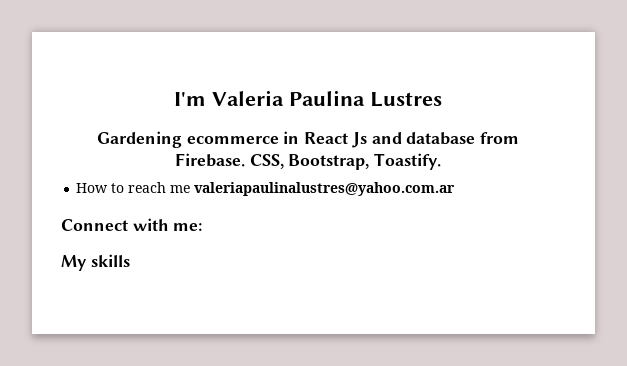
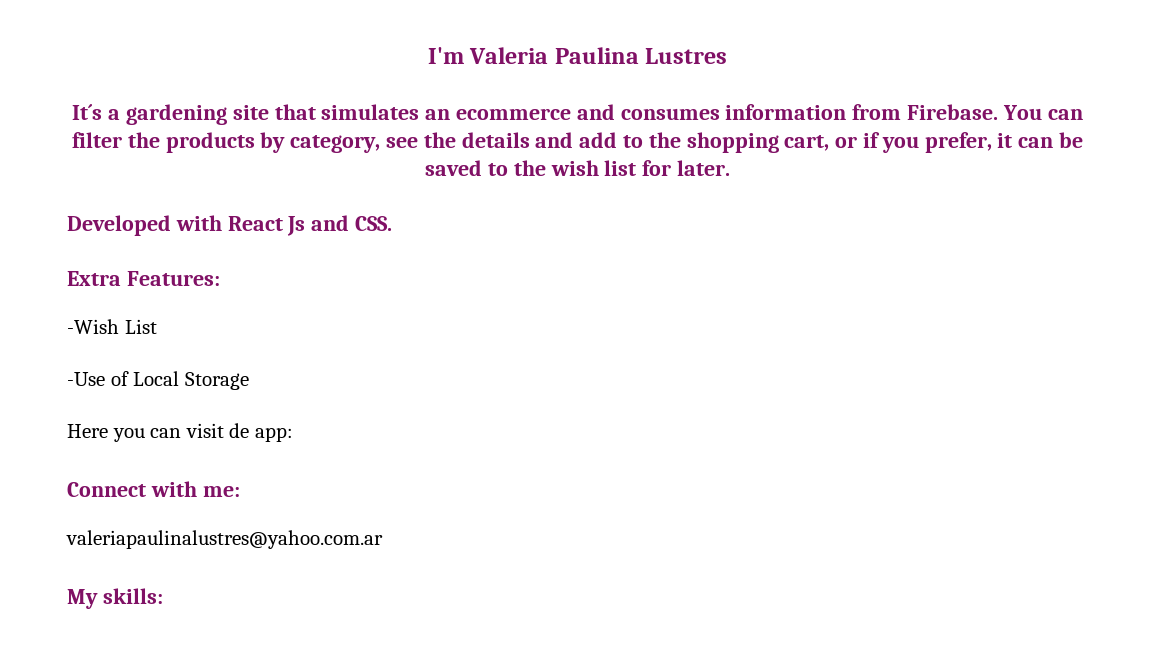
- Gardening ecommerce in React Js and database from Firebase. CSS, Bootstrap, Toastify.
- How to reach me valeriapaulinalustres@yahoo.com.ar
+ It´s a gardening site that simulates an ecommerce and consumes information from Firebase. You can filter the products by category, see the details and add to the shopping cart, or if you prefer, it can be saved to the wish list for later.
+ Developed with React Js and CSS.
+ Extra Features:
+ -Wish List
+ -Use of Local Storage
+ Here you can visit de app:
+ valeriapaulinalustres@yahoo.com.ar
- My skills
+ My skills:

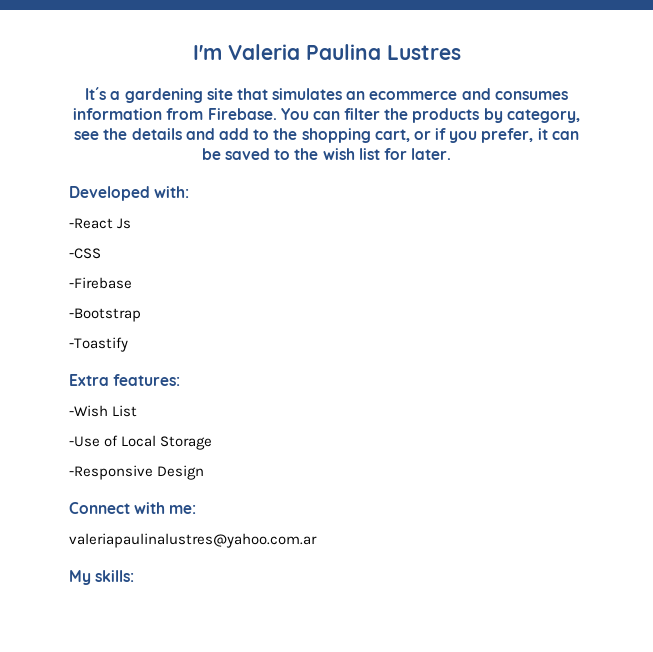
- Developed with React Js and CSS.
+ Developed with:
+ -React Js
+ -CSS
+ -Firebase
+ -Bootstrap
+ -Toastify
- Extra Features:
+ Extra features:
- Here you can visit de app:
+ -Responsive Design

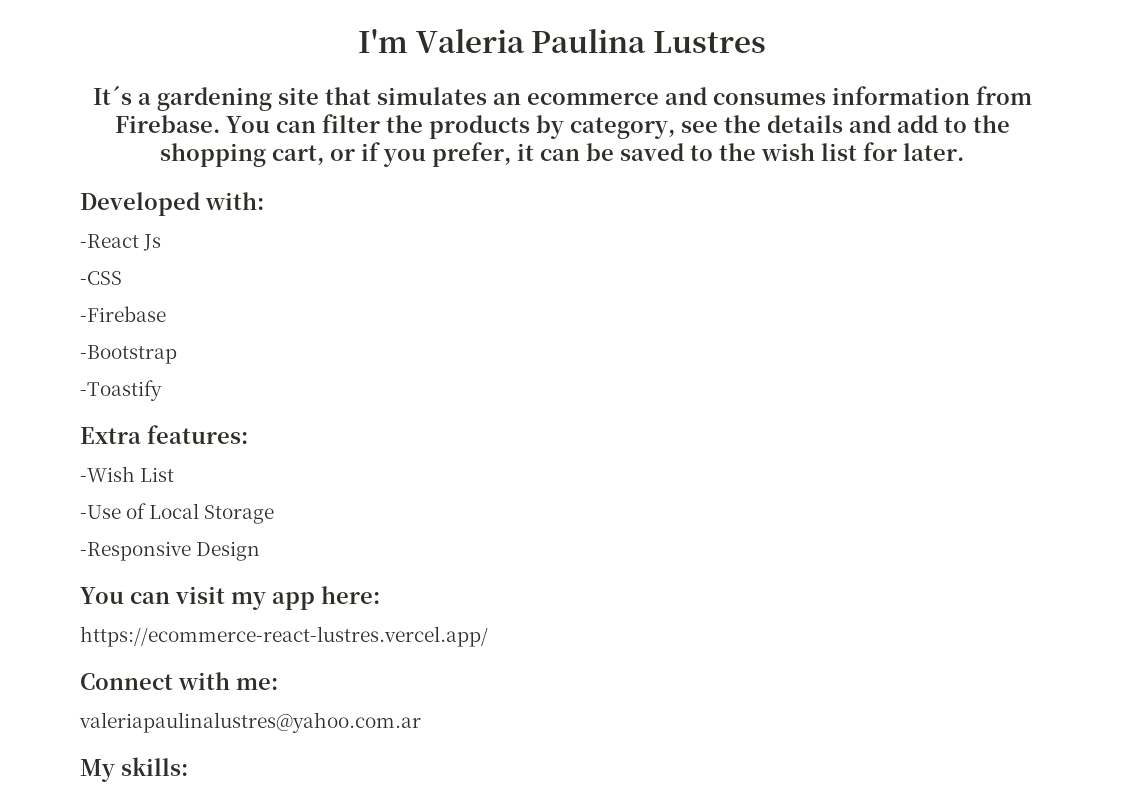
+ You can visit my app here:
+ https://ecommerce-react-lustres.vercel.app/

